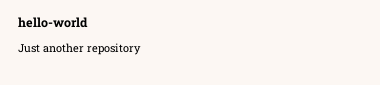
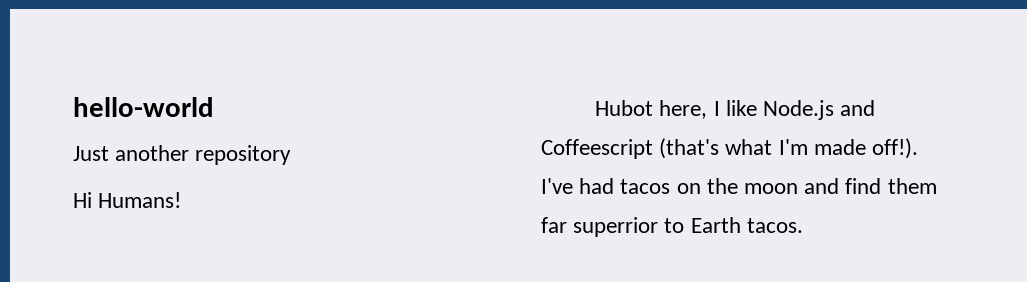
+ Hi Humans!
+ Hubot here, I like Node.js and Coffeescript (that's what I'm made off!). I've had tacos on the moon and find them far superrior to Earth tacos.

